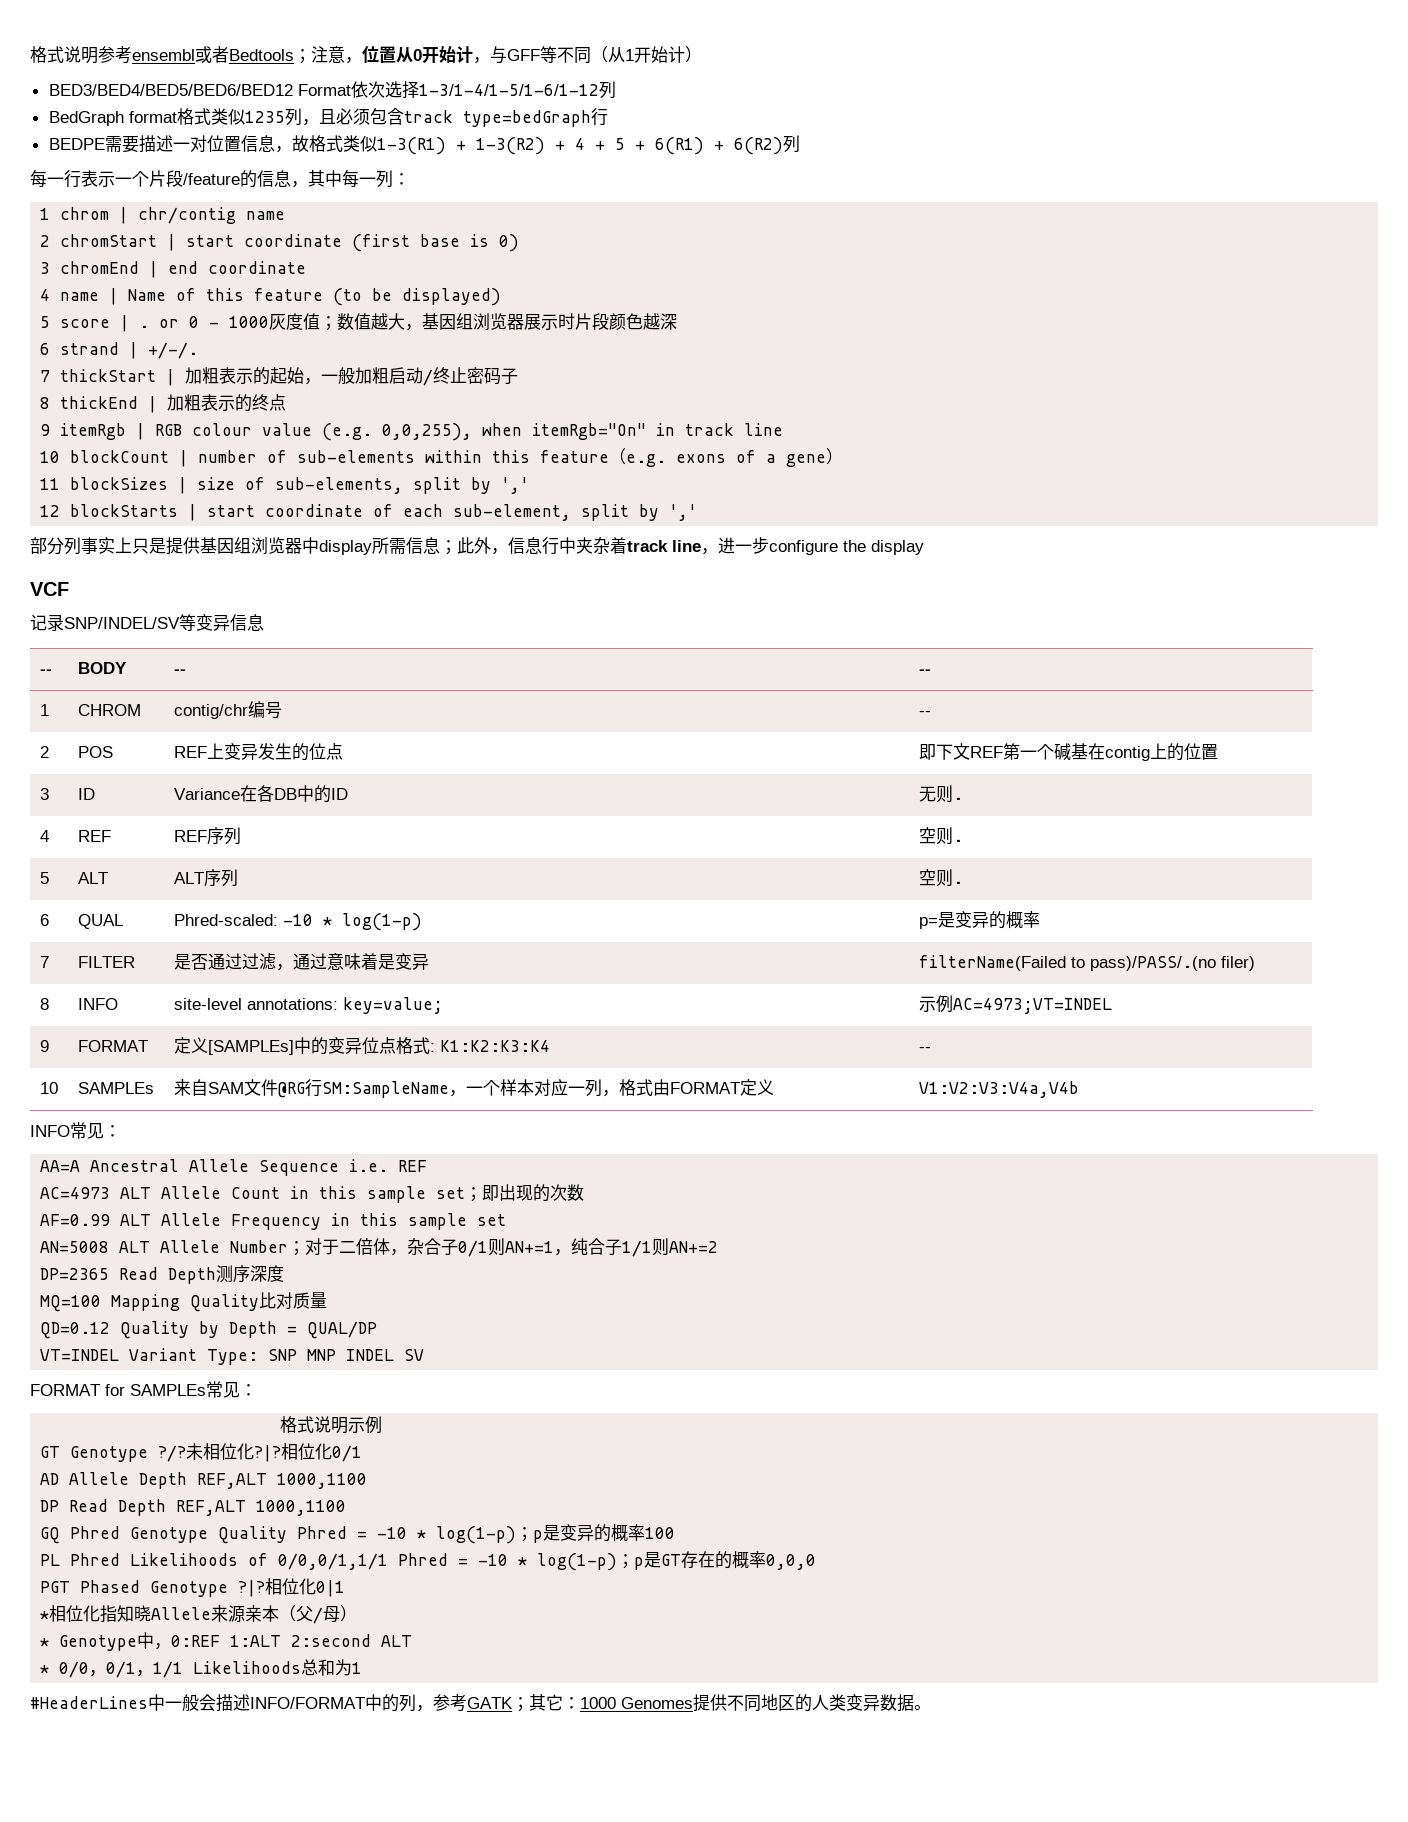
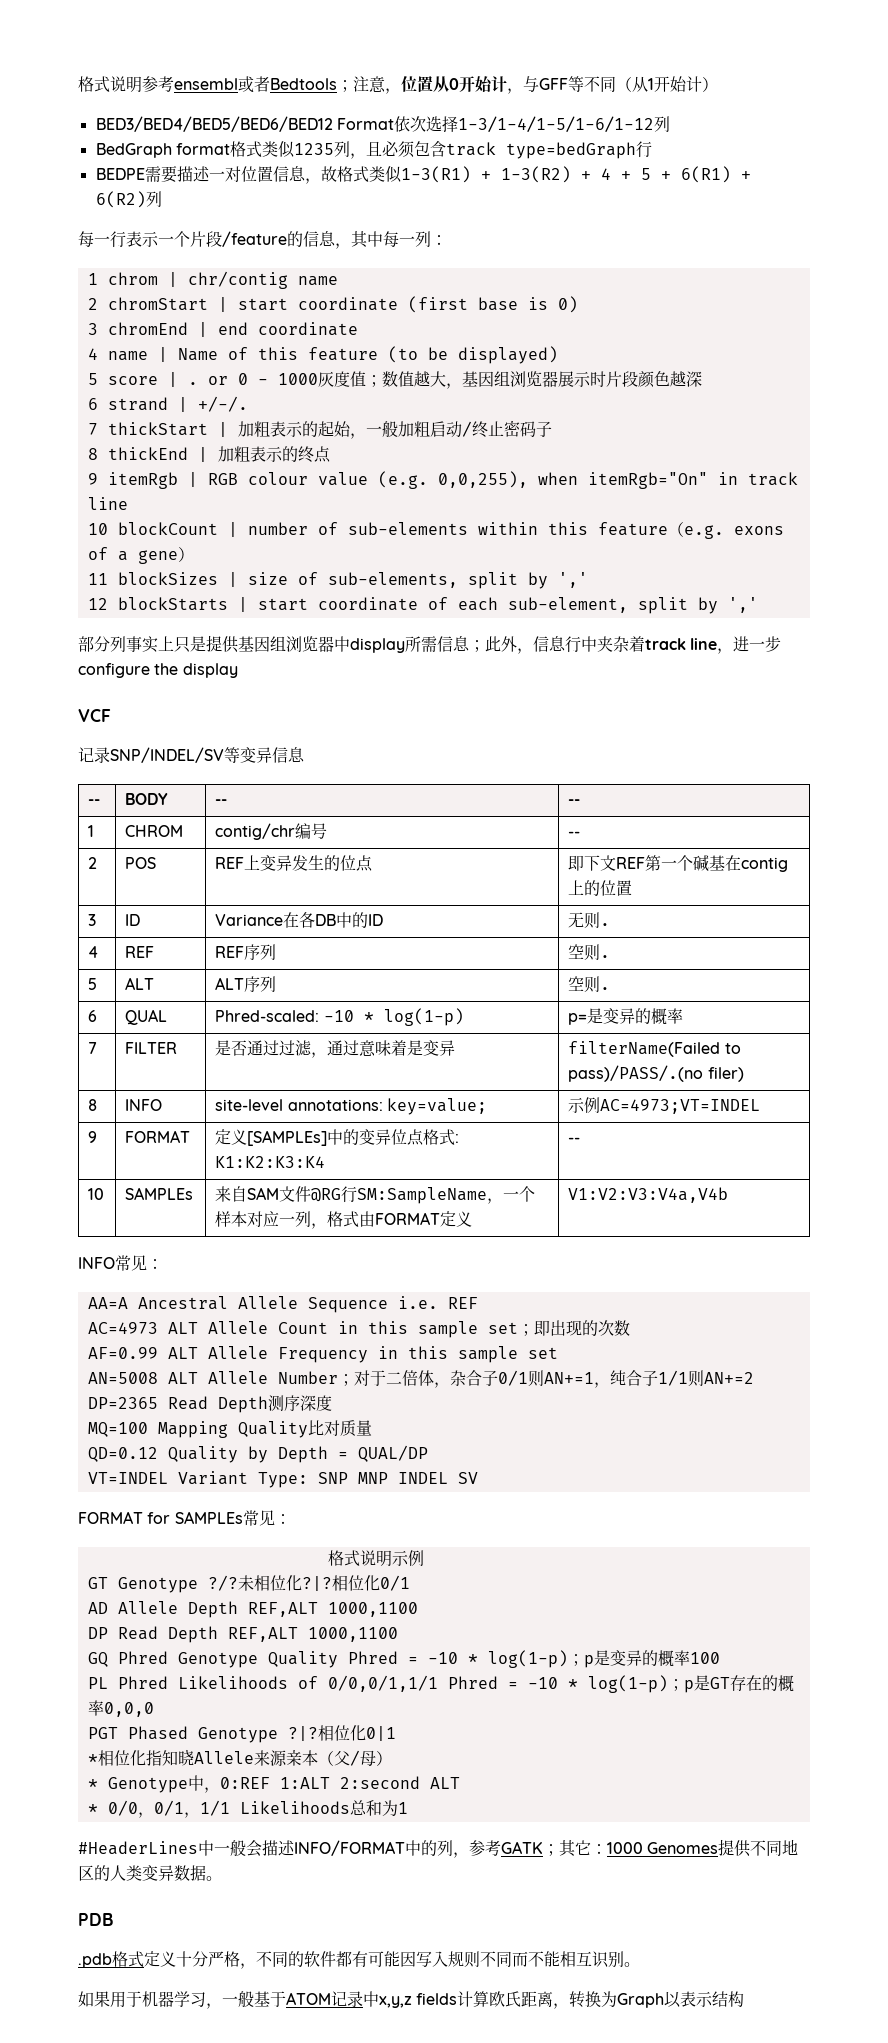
+ PDB
+ .pdb格式定义十分严格，不同的软件都有可能因写入规则不同而不能相互识别。
+ 如果用于机器学习，一般基于ATOM记录中x,y,z fields计算欧氏距离，转换为Graph以表示结构

